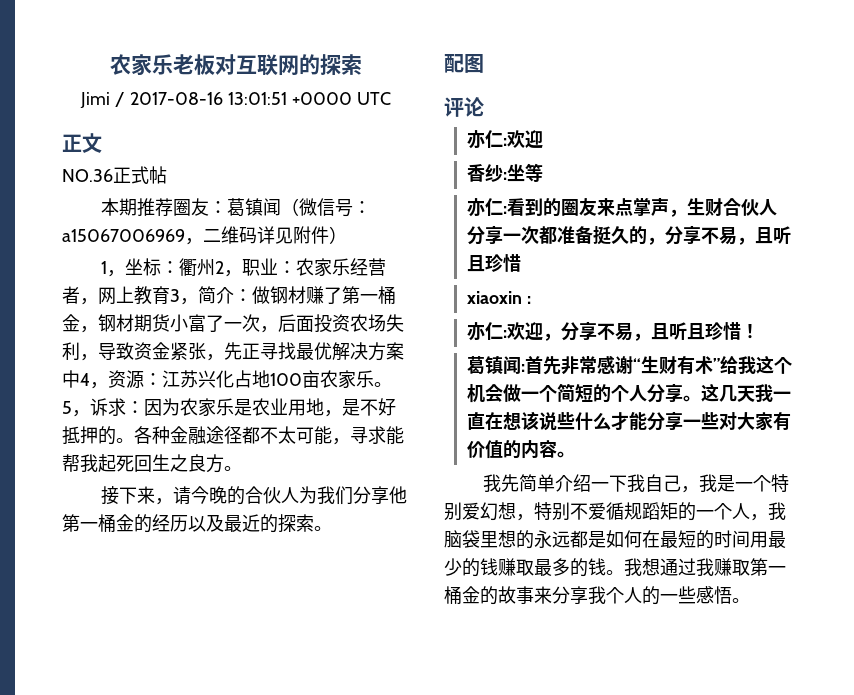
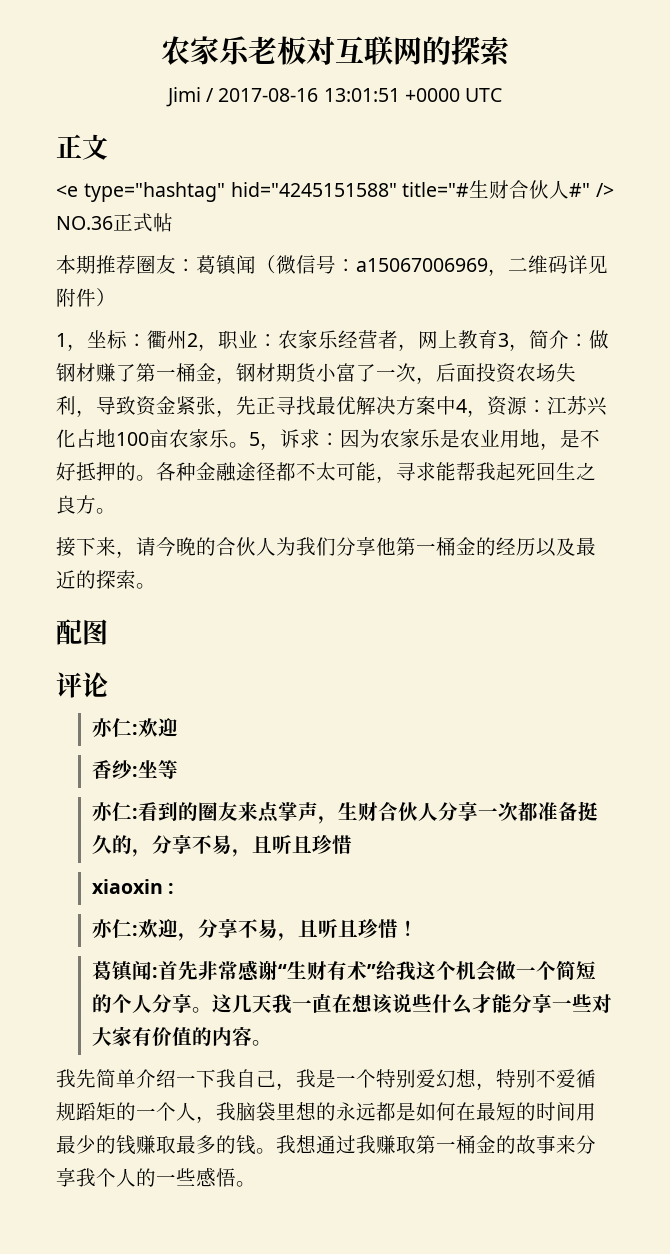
- NO.36正式帖
+ <e type="hashtag" hid="4245151588" title="#生财合伙人#" /> NO.36正式帖

